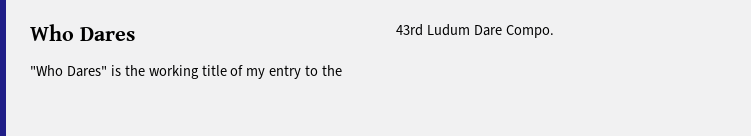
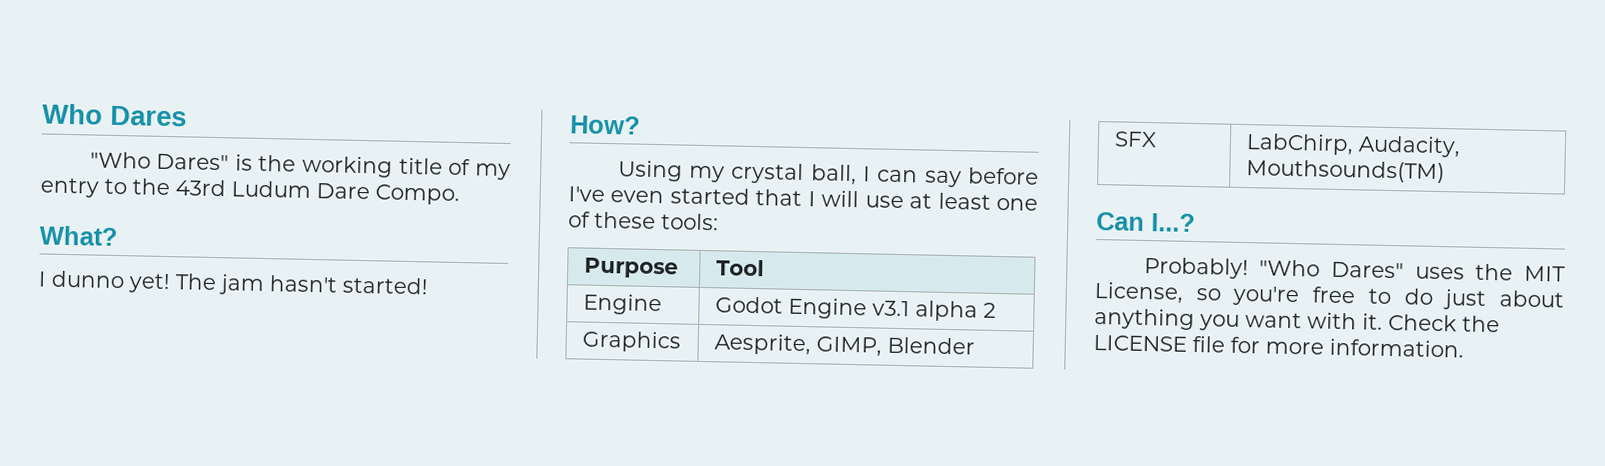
+ What?
+ I dunno yet! The jam hasn't started!
+ How?
+ Using my crystal ball, I can say before I've even started that I will use at least one of these tools:
+ Purpose | Tool
+ Engine | Godot Engine v3.1 alpha 2
+ Graphics | Aesprite, GIMP, Blender
+ SFX | LabChirp, Audacity, Mouthsounds(TM)
+ Can I...?
+ Probably! "Who Dares" uses the MIT License, so you're free to do just about anything you want with it. Check the LICENSE file for more information.

